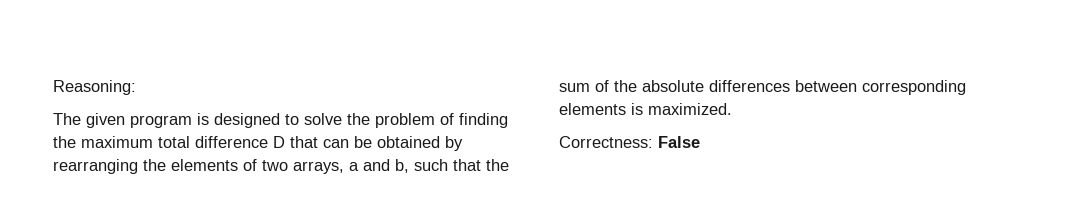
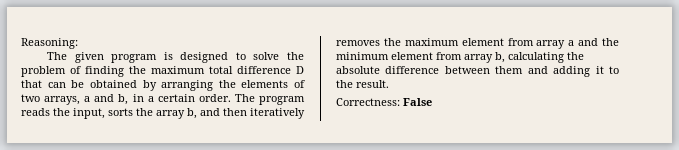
- The given program is designed to solve the problem of finding the maximum total difference D that can be obtained by rearranging the elements of two arrays, a and b, such that the sum of the absolute differences between corresponding elements is maximized.
+ The given program is designed to solve the problem of finding the maximum total difference D that can be obtained by arranging the elements of two arrays, a and b, in a certain order. The program reads the input, sorts the array b, and then iteratively removes the maximum element from array a and the minimum element from array b, calculating the absolute difference between them and adding it to the result.

